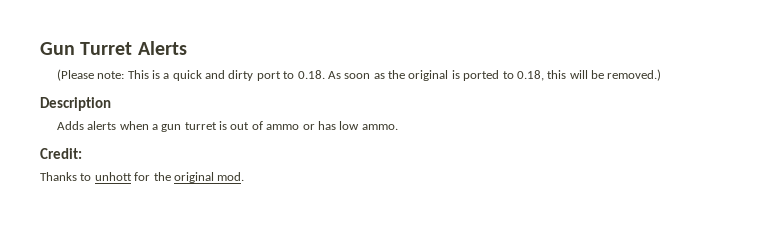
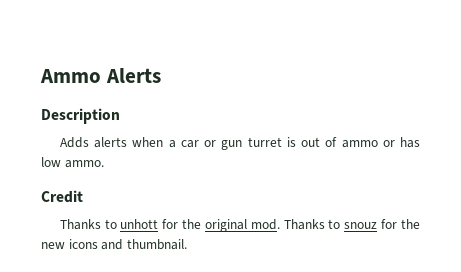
- Gun Turret Alerts
+ Ammo Alerts
- (Please note: This is a quick and dirty port to 0.18. As soon as the original is ported to 0.18, this will be removed.)
- Adds alerts when a gun turret is out of ammo or has low ammo.
+ Adds alerts when a car or gun turret is out of ammo or has low ammo.
- Credit:
+ Credit
+ Thanks to snouz for the new icons and thumbnail.

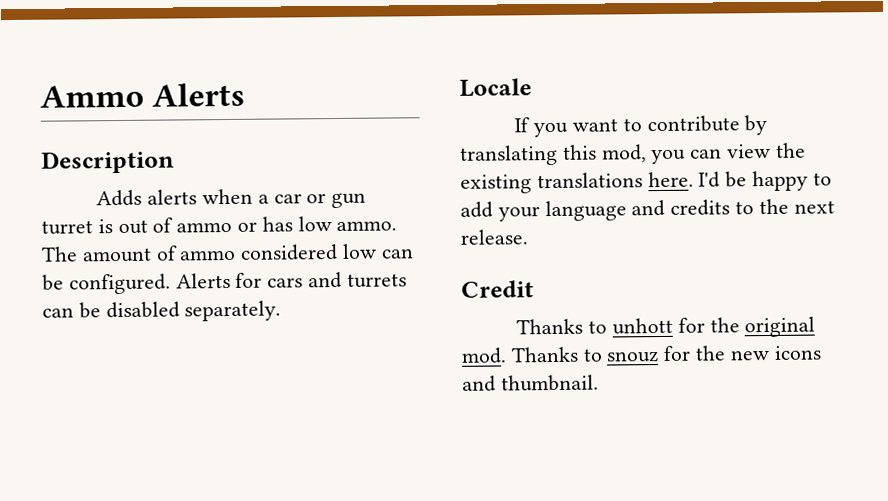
+ The amount of ammo considered low can be configured. Alerts for cars and turrets can be disabled separately.
+ Locale
+ If you want to contribute by translating this mod, you can view the existing translations here. I'd be happy to add your language and credits to the next release.

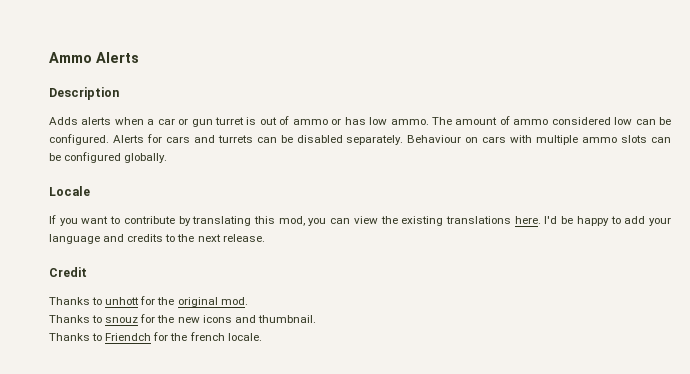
+ Behaviour on cars with multiple ammo slots can be configured globally.
- Thanks to unhott for the original mod. Thanks to snouz for the new icons and thumbnail.
+ Thanks to unhott for the original mod.
+ Thanks to snouz for the new icons and thumbnail.
+ Thanks to Friendch for the french locale.

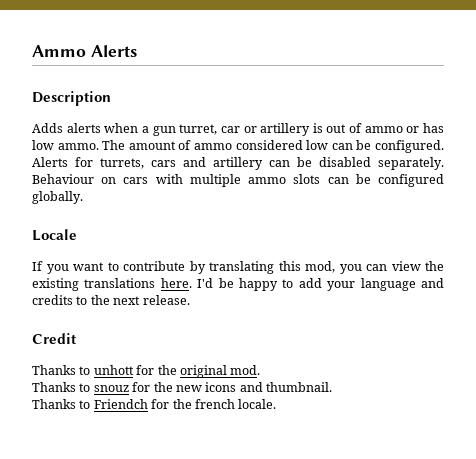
- Adds alerts when a car or gun turret is out of ammo or has low ammo.
+ Adds alerts when a gun turret, car or artillery is out of ammo or has low ammo.
- Alerts for cars and turrets can be disabled separately.
+ Alerts for turrets, cars and artillery can be disabled separately.

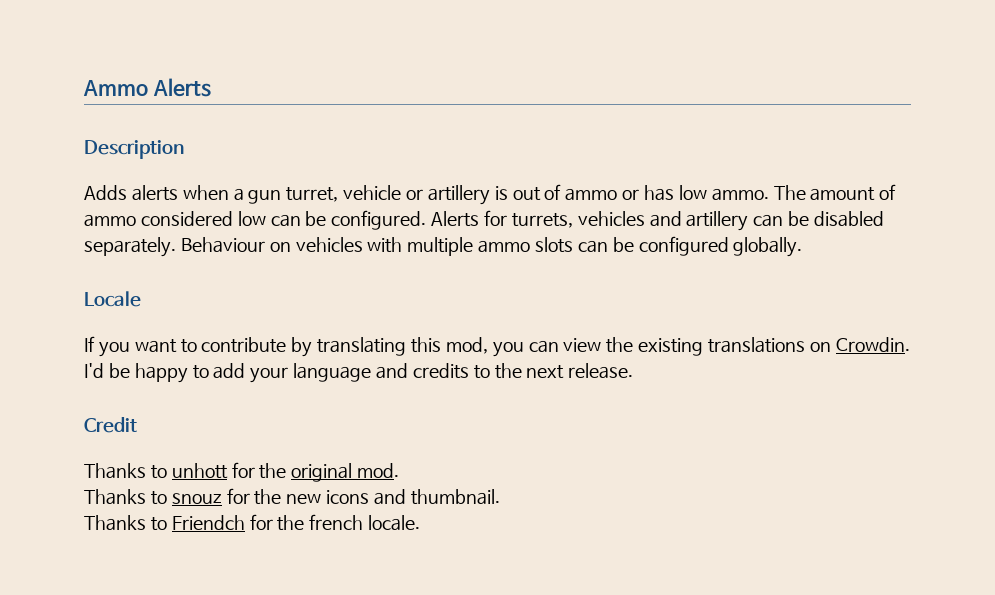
- Adds alerts when a gun turret, car or artillery is out of ammo or has low ammo.
+ Adds alerts when a gun turret, vehicle or artillery is out of ammo or has low ammo.
- Alerts for turrets, cars and artillery can be disabled separately.
+ Alerts for turrets, vehicles and artillery can be disabled separately.
- Behaviour on cars with multiple ammo slots can be configured globally.
+ Behaviour on vehicles with multiple ammo slots can be configured globally.
- If you want to contribute by translating this mod, you can view the existing translations here.
+ If you want to contribute by translating this mod, you can view the existing translations on Crowdin.

